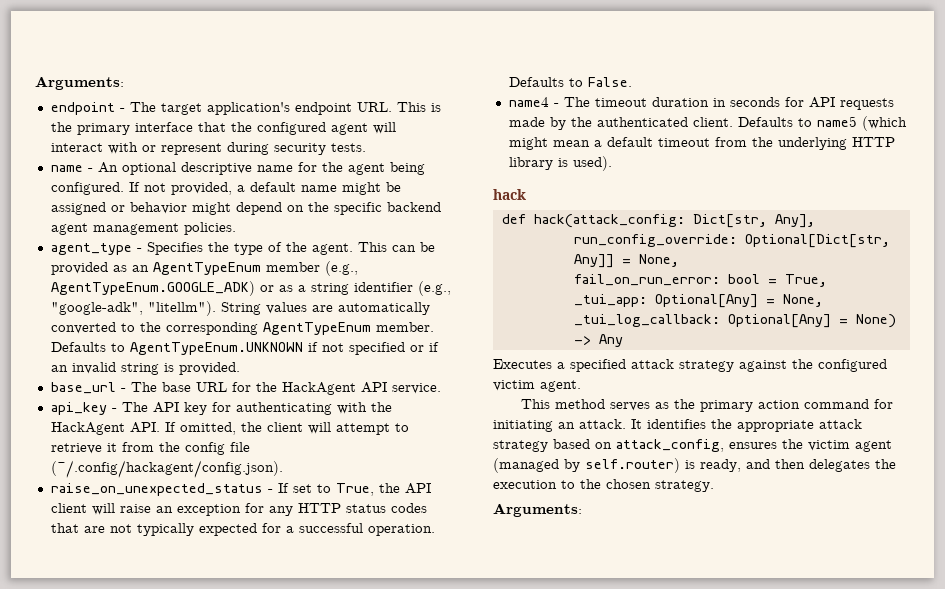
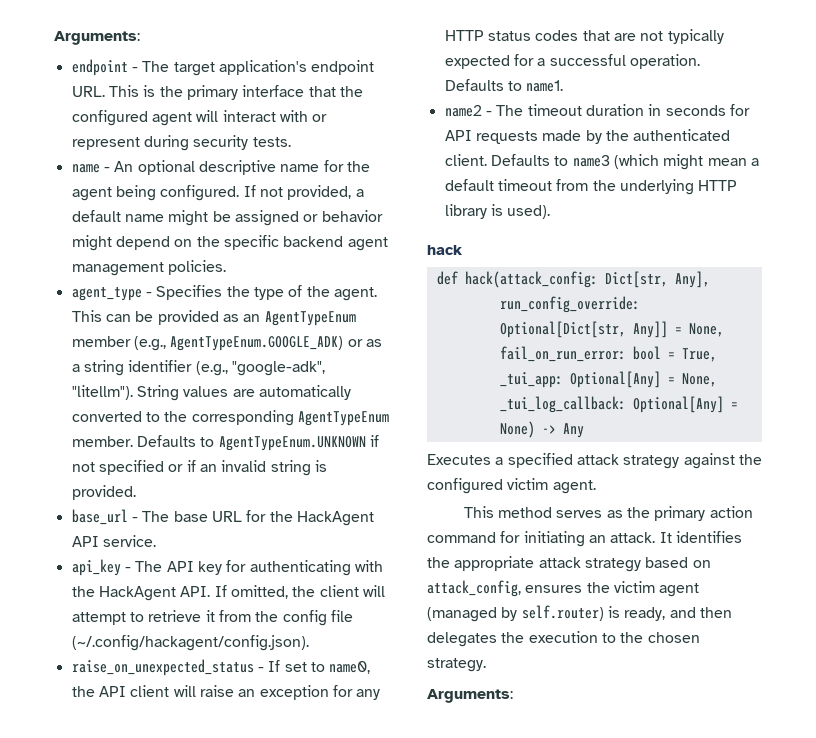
- raise_on_unexpected_status - If set to True, the API client will raise an exception for any HTTP status codes that are not typically expected for a successful operation.
+ raise_on_unexpected_status - If set to name0, the API client will raise an exception for any HTTP status codes that are not typically expected for a successful operation.
- Defaults to False.
- name4 - The timeout duration in seconds for API requests made by the authenticated client.
+ Defaults to name1.
+ name2 - The timeout duration in seconds for API requests made by the authenticated client.
- Defaults to name5 (which might mean a default timeout from the underlying HTTP library is used).
+ Defaults to name3 (which might mean a default timeout from the underlying HTTP library is used).

